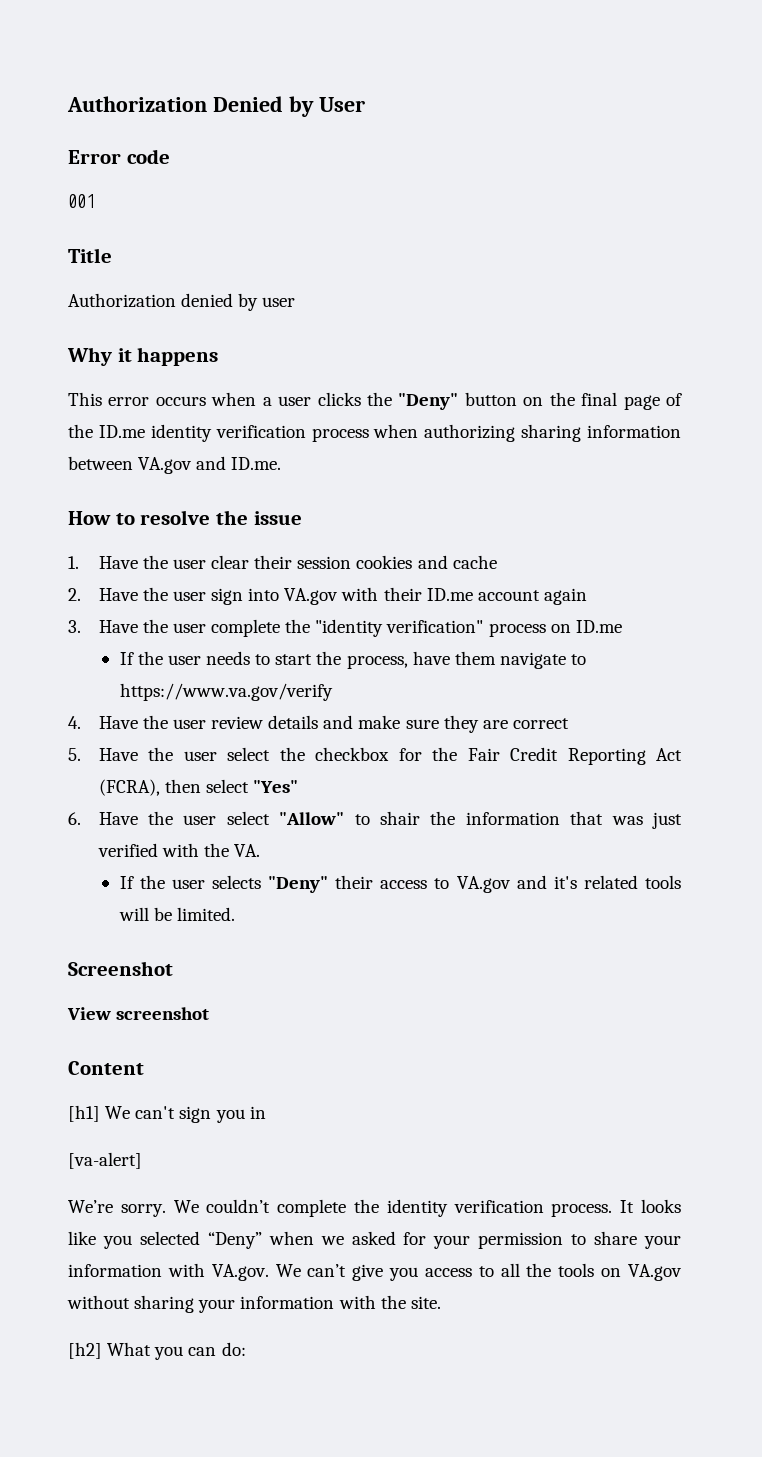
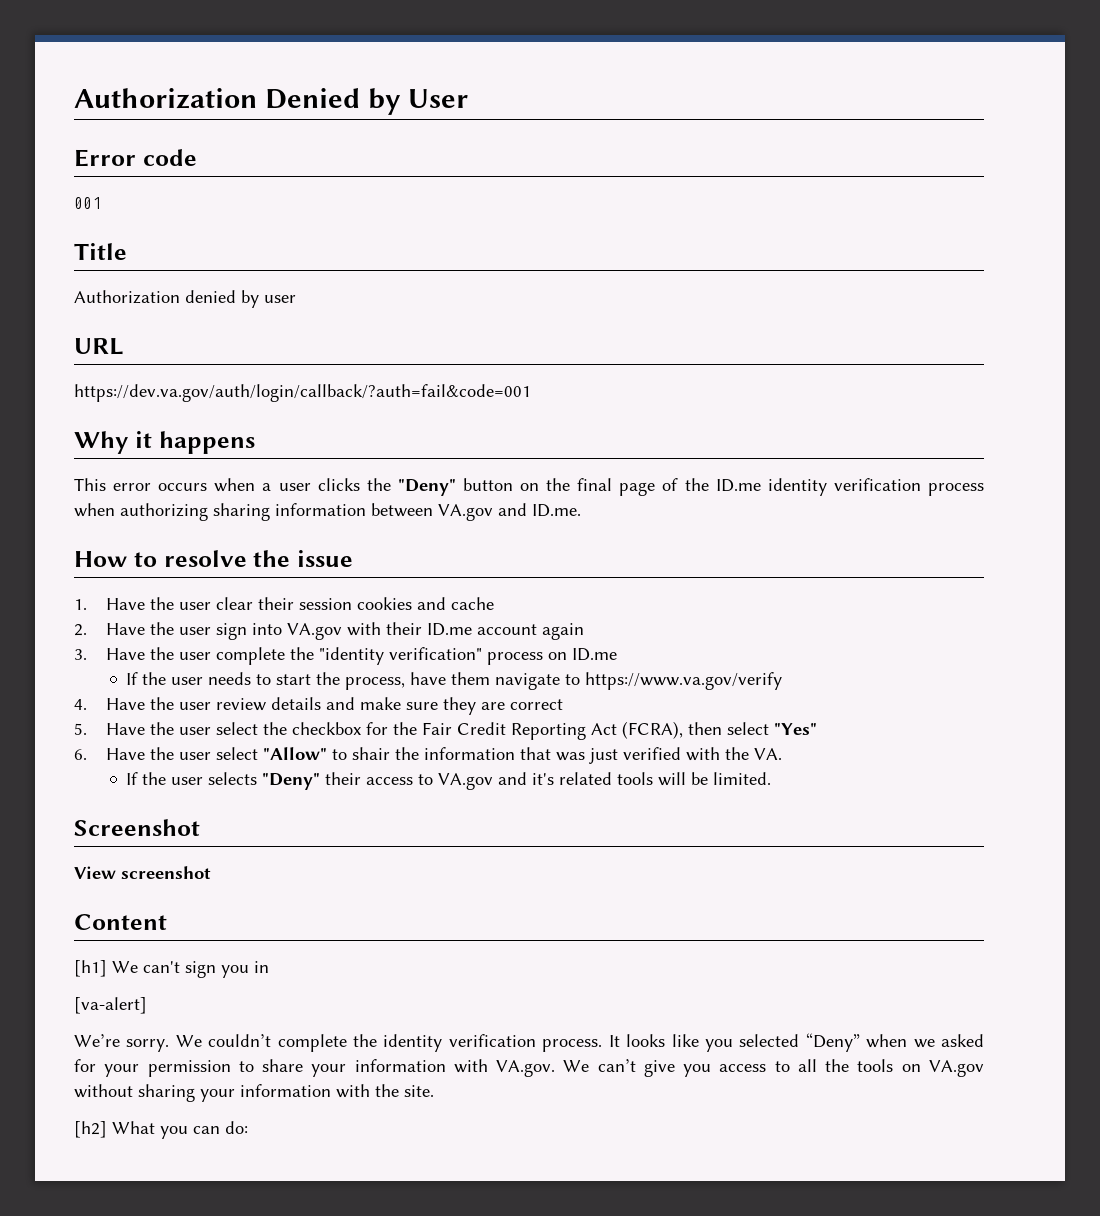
+ URL
+ https://dev.va.gov/auth/login/callback/?auth=fail&code=001

